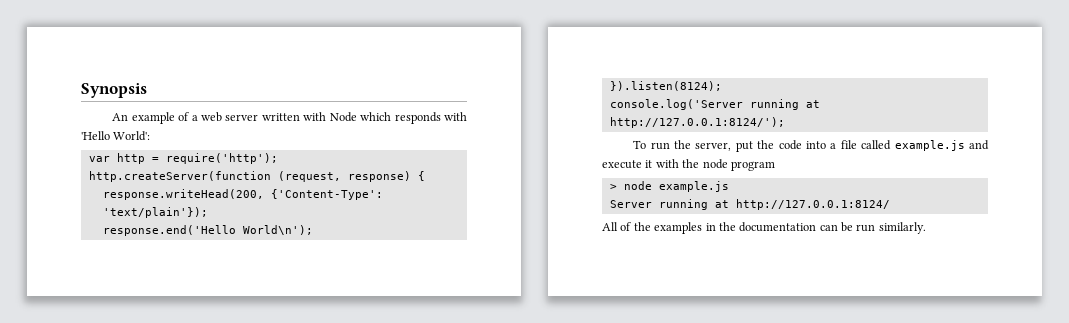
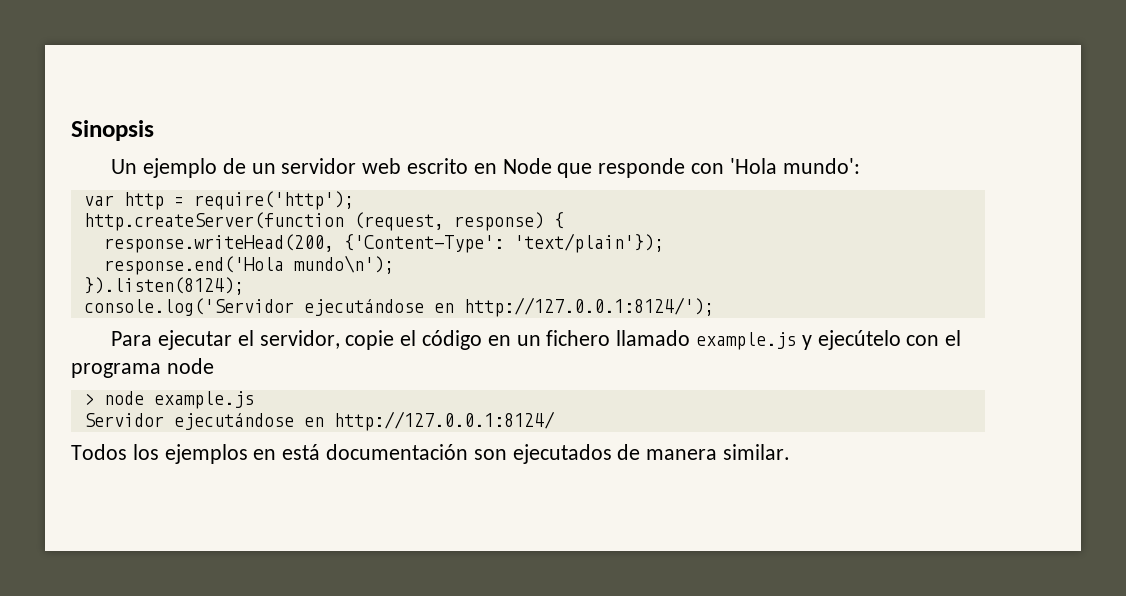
- Synopsis
- An example of a web server written with Node which responds with 'Hello World':
+ Sinopsis
+ Un ejemplo de un servidor web escrito en Node que responde con 'Hola mundo':
- response.end('Hello World\n');
+ response.end('Hola mundo\n');
- console.log('Server running at http://127.0.0.1:8124/');
- To run the server, put the code into a file called example.js and execute it with the node program
+ console.log('Servidor ejecutándose en http://127.0.0.1:8124/');
+ Para ejecutar el servidor, copie el código en un fichero llamado example.js y ejecútelo con el programa node
- Server running at http://127.0.0.1:8124/
- All of the examples in the documentation can be run similarly.
+ Servidor ejecutándose en http://127.0.0.1:8124/
+ Todos los ejemplos en está documentación son ejecutados de manera similar.

